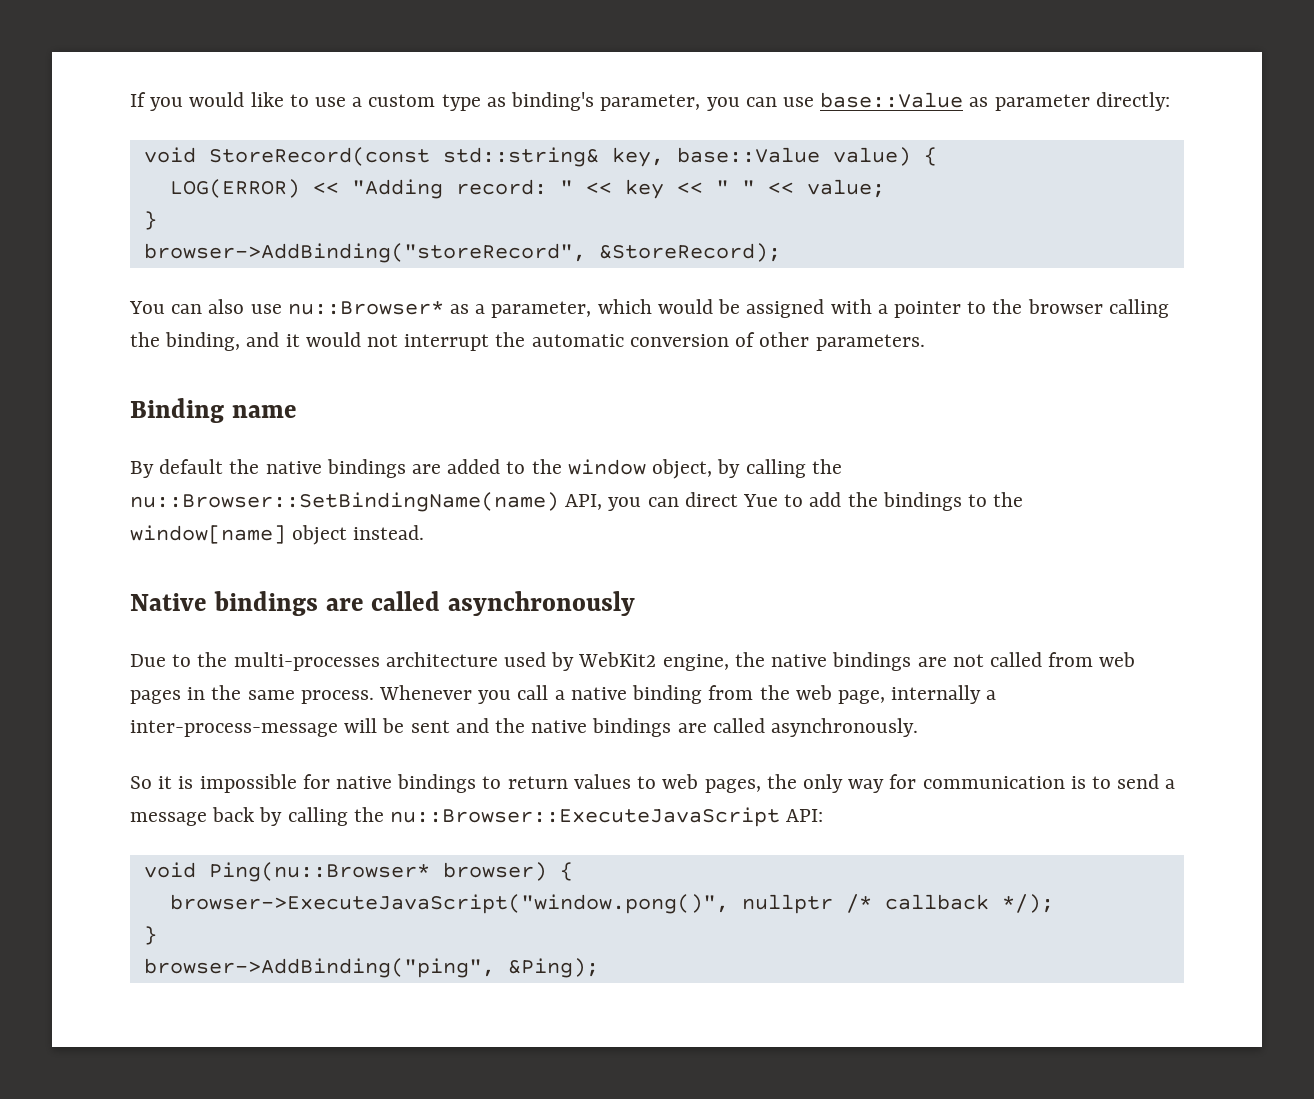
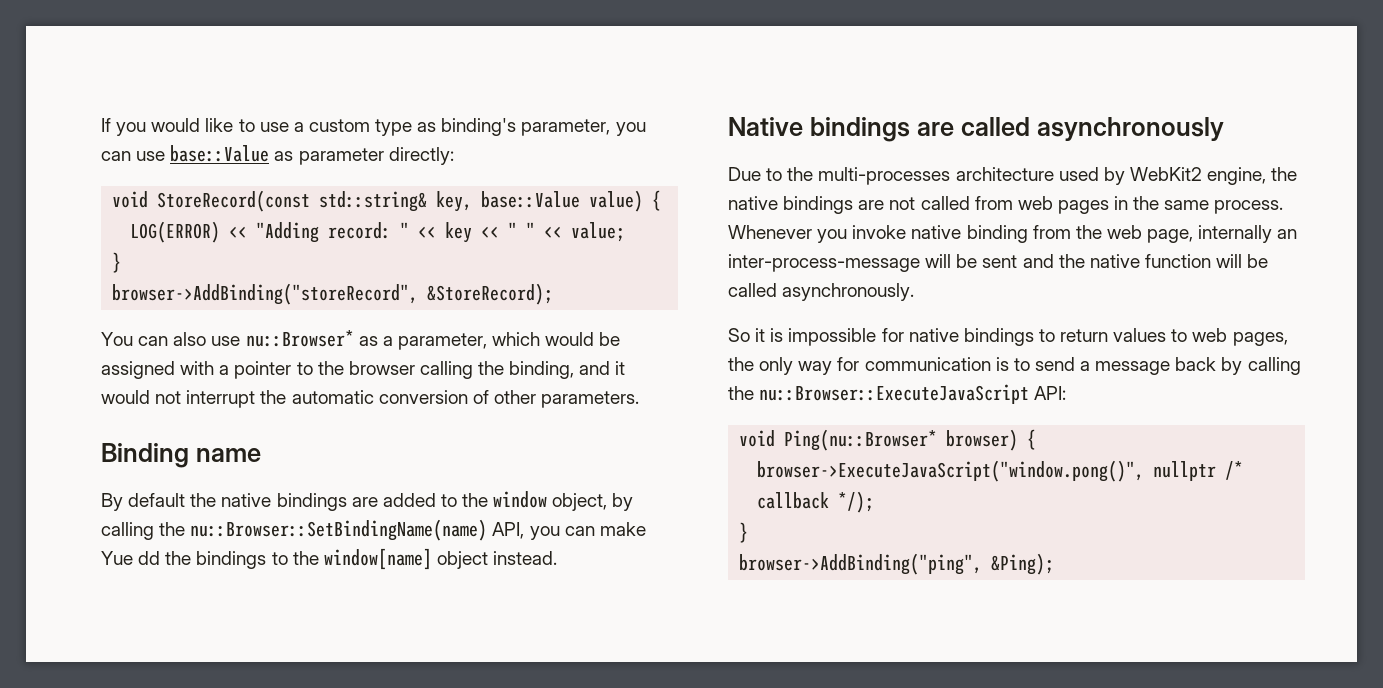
- By default the native bindings are added to the window object, by calling the nu::Browser::SetBindingName(name) API, you can direct Yue to add the bindings to the window[name] object instead.
+ By default the native bindings are added to the window object, by calling the nu::Browser::SetBindingName(name) API, you can make Yue dd the bindings to the window[name] object instead.
- Whenever you call a native binding from the web page, internally a inter-process-message will be sent and the native bindings are called asynchronously.
+ Whenever you invoke native binding from the web page, internally an inter-process-message will be sent and the native function will be called asynchronously.

